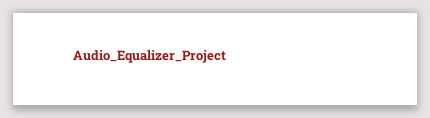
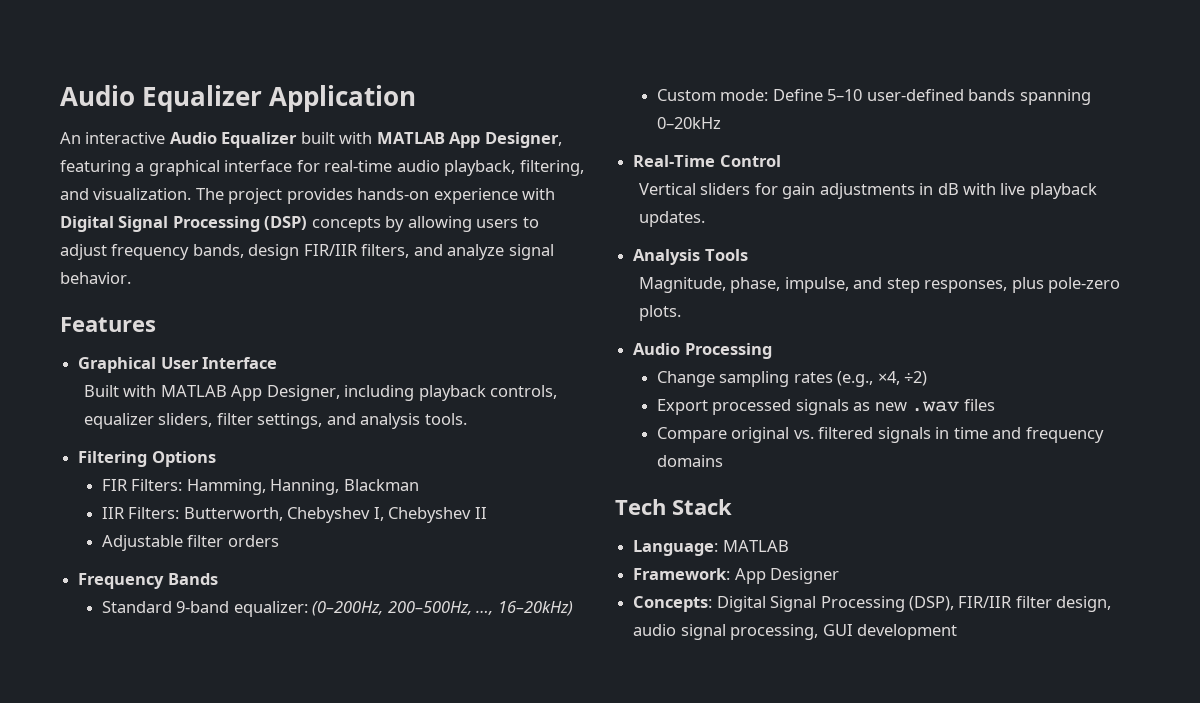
- Audio_Equalizer_Project
+ Audio Equalizer Application
+ An interactive Audio Equalizer built with MATLAB App Designer, featuring a graphical interface for real-time audio playback, filtering, and visualization. The project provides hands-on experience with Digital Signal Processing (DSP) concepts by allowing users to adjust frequency bands, design FIR/IIR filters, and analyze signal behavior.
+ Features
+ Graphical User Interface
+ Built with MATLAB App Designer, including playback controls, equalizer sliders, filter settings, and analysis tools.
+ Filtering Options
+ FIR Filters: Hamming, Hanning, Blackman
+ IIR Filters: Butterworth, Chebyshev I, Chebyshev II
+ Adjustable filter orders
+ Frequency Bands
+ Standard 9-band equalizer: (0–200Hz, 200–500Hz, …, 16–20kHz)
+ Custom mode: Define 5–10 user-defined bands spanning 0–20kHz
+ Real-Time Control
+ Vertical sliders for gain adjustments in dB with live playback updates.
+ Analysis Tools
+ Magnitude, phase, impulse, and step responses, plus pole-zero plots.
+ Audio Processing
+ Change sampling rates (e.g., ×4, ÷2)
+ Export processed signals as new .wav files
+ Compare original vs. filtered signals in time and frequency domains
+ Tech Stack
+ Language: MATLAB
+ Framework: App Designer
+ Concepts: Digital Signal Processing (DSP), FIR/IIR filter design, audio signal processing, GUI development

